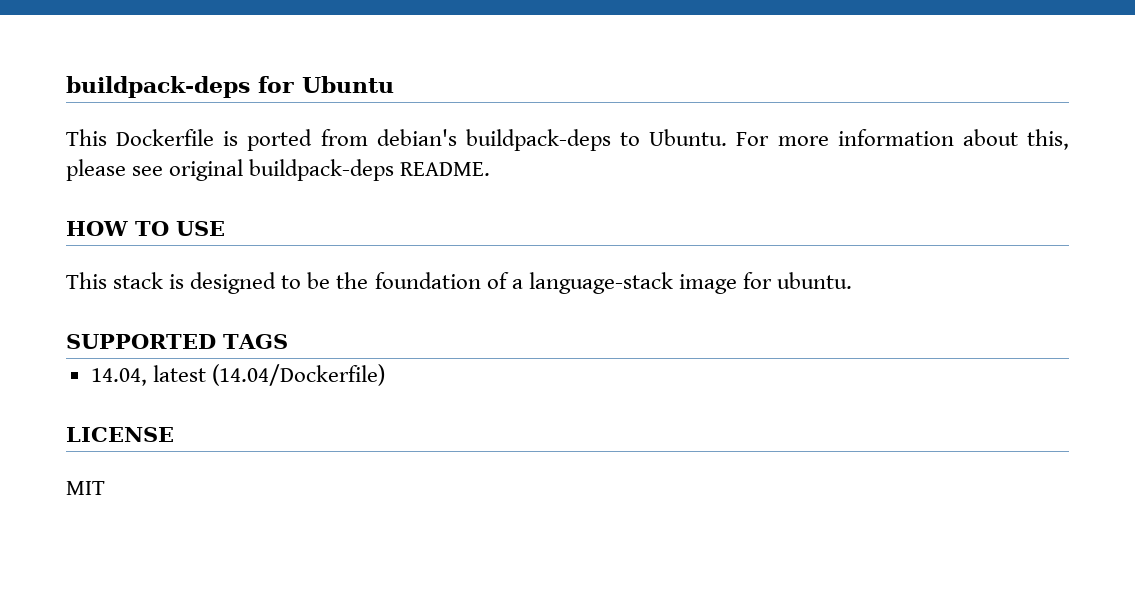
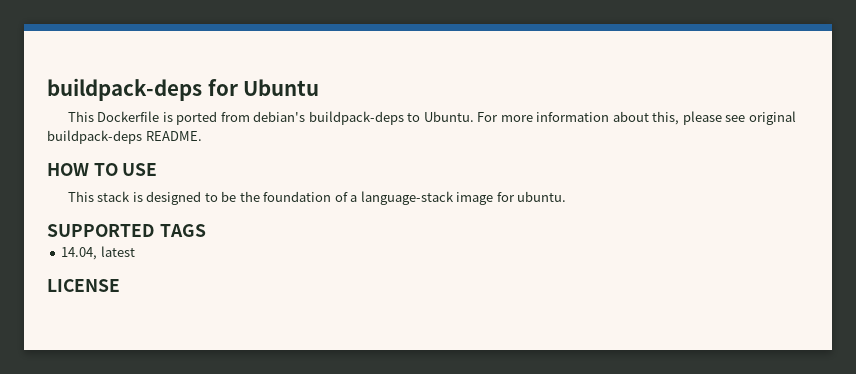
- 14.04, latest (14.04/Dockerfile)
+ 14.04, latest
- MIT

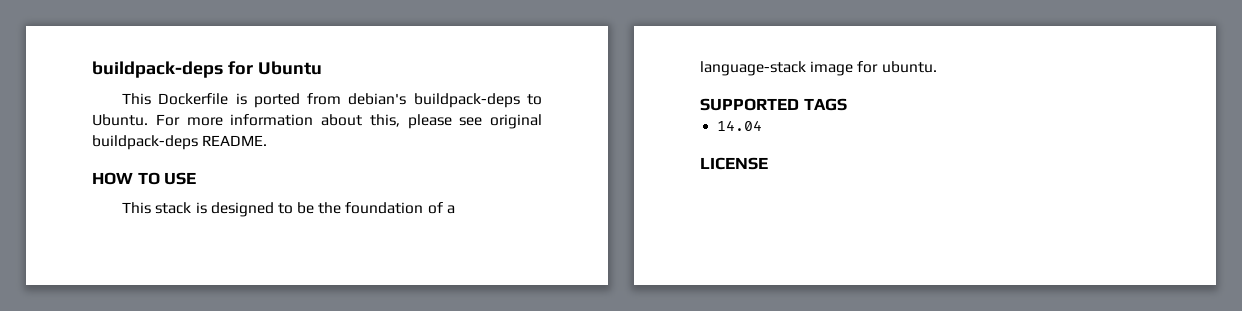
- 14.04, latest
+ 14.04

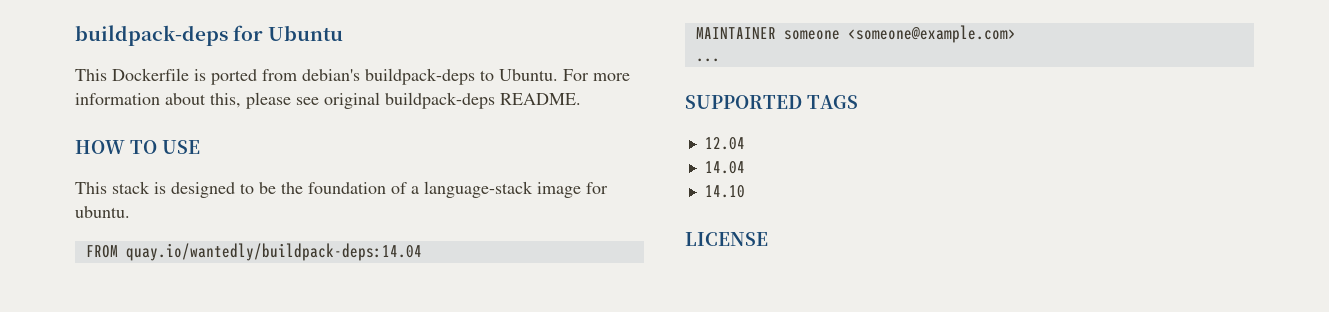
+ FROM quay.io/wantedly/buildpack-deps:14.04
+ MAINTAINER someone <someone@example.com>
+ ...
+ 12.04
+ 14.10

